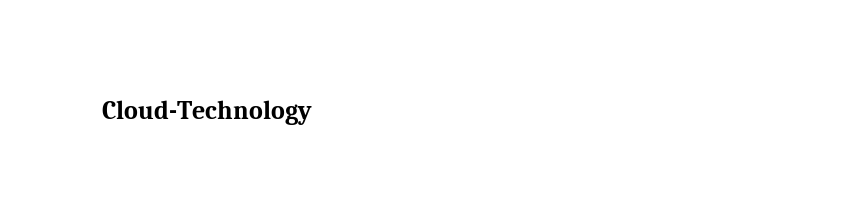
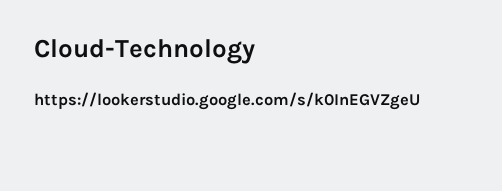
+ https://lookerstudio.google.com/s/k0InEGVZgeU

